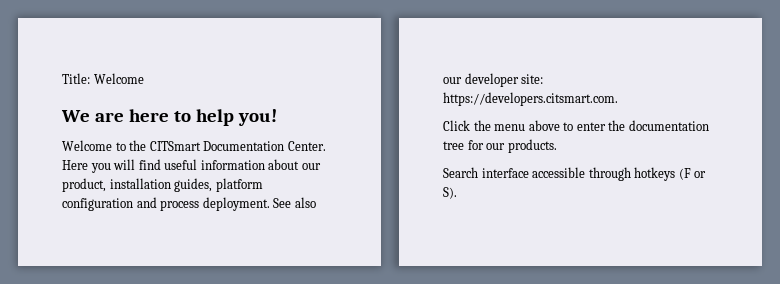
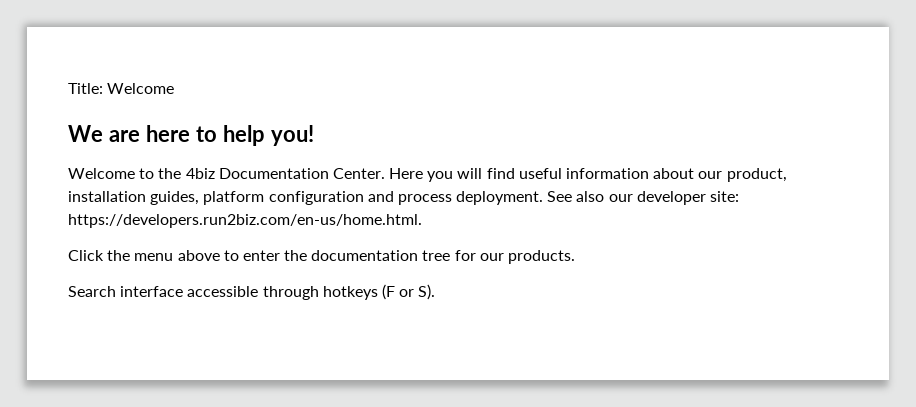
- Welcome to the CITSmart Documentation Center.
+ Welcome to the 4biz Documentation Center.
- See also our developer site: https://developers.citsmart.com.
+ See also our developer site: https://developers.run2biz.com/en-us/home.html.

